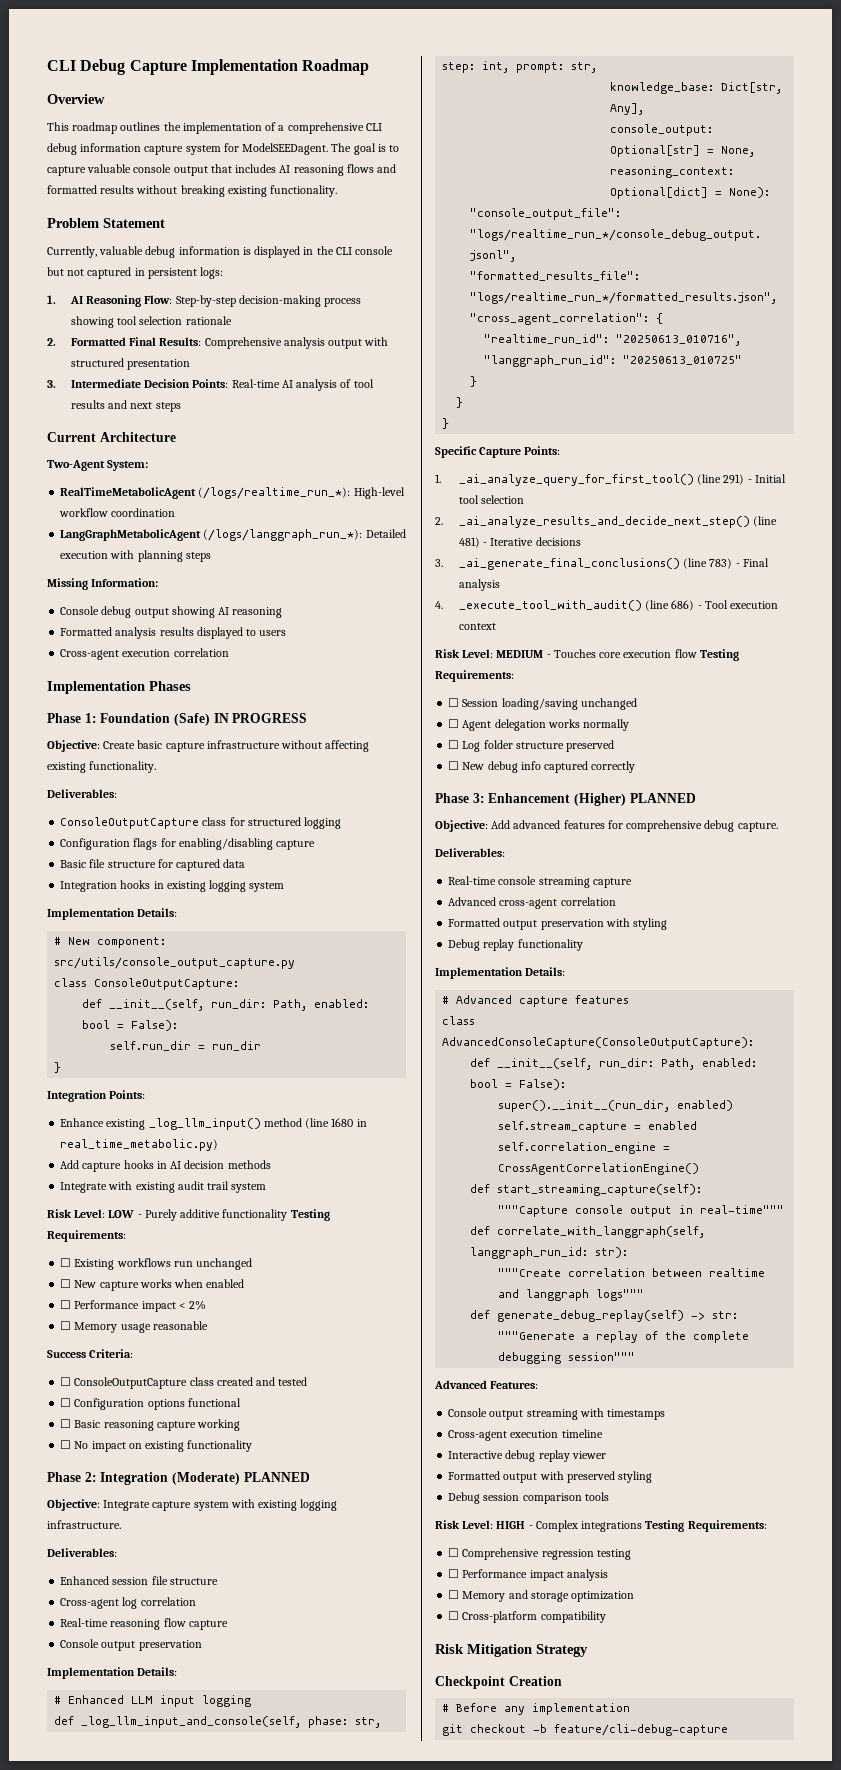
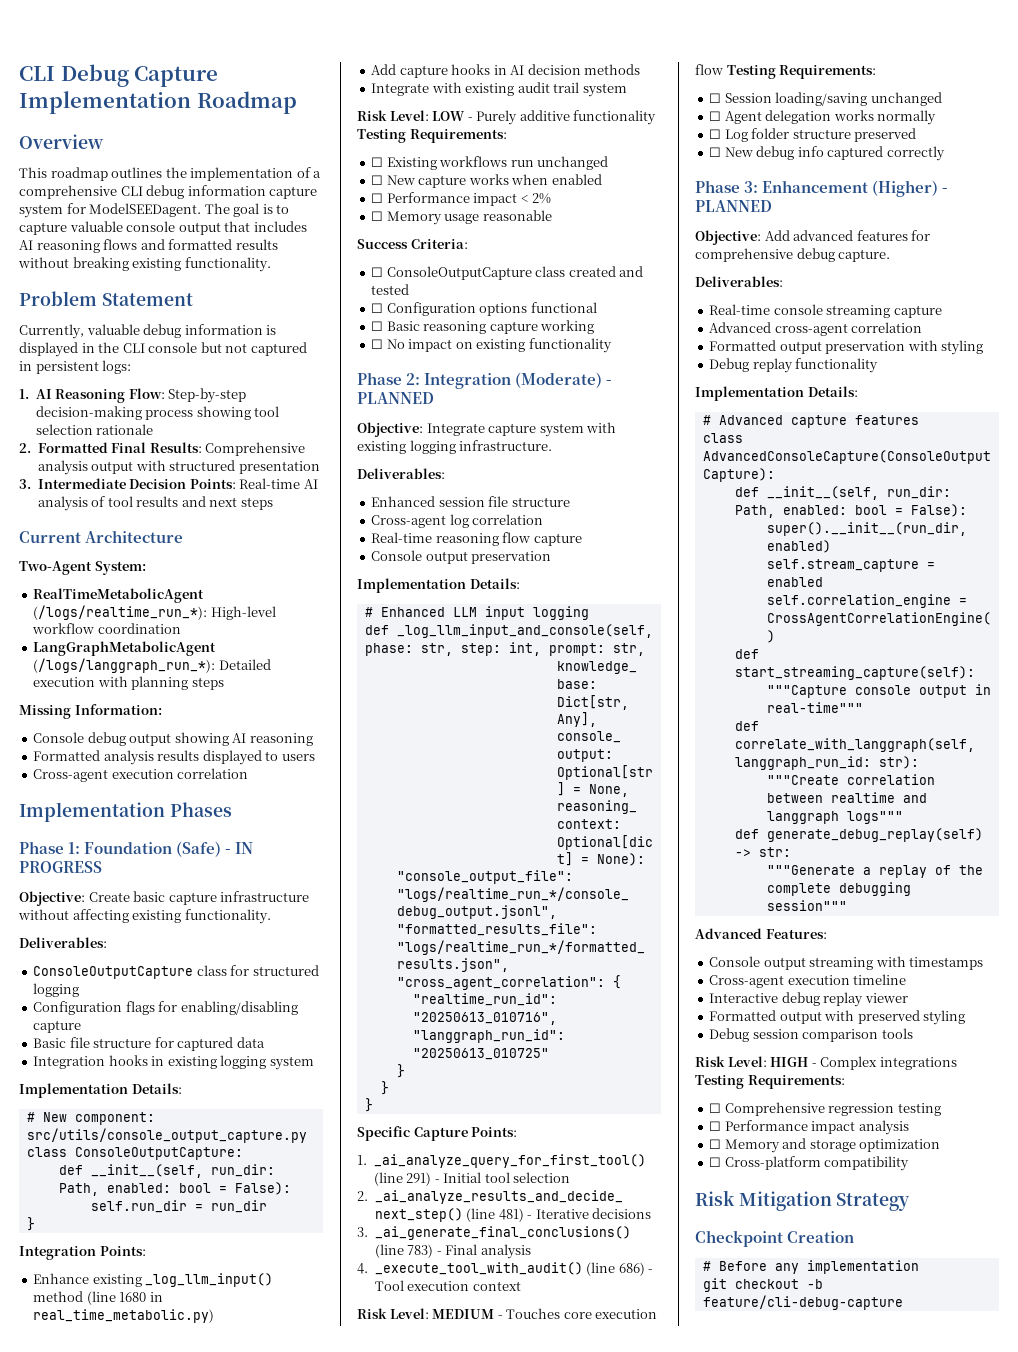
- Phase 1: Foundation (Safe) IN PROGRESS
+ Phase 1: Foundation (Safe) - IN PROGRESS
- Phase 2: Integration (Moderate) PLANNED
+ Phase 2: Integration (Moderate) - PLANNED
- Phase 3: Enhancement (Higher) PLANNED
+ Phase 3: Enhancement (Higher) - PLANNED

